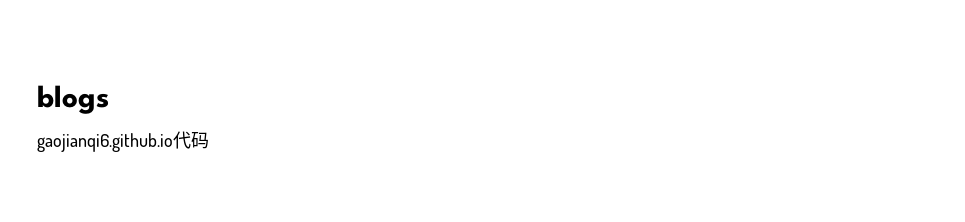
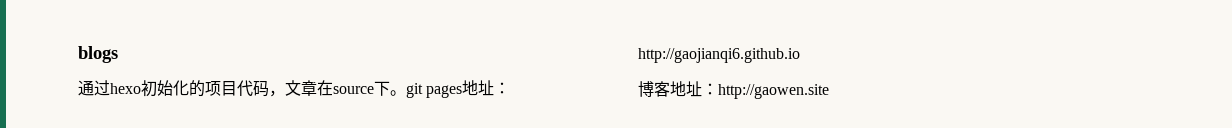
- gaojianqi6.github.io代码
+ 通过hexo初始化的项目代码，文章在source下。git pages地址：http://gaojianqi6.github.io
+ 博客地址：http://gaowen.site

